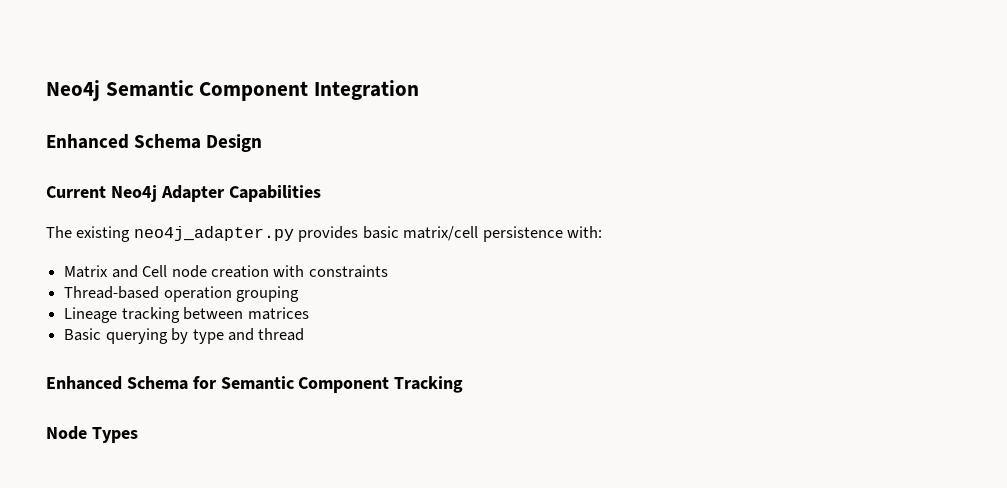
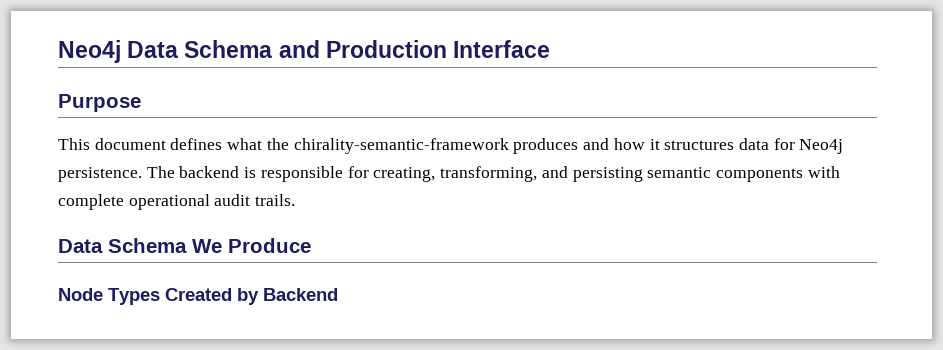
- Neo4j Semantic Component Integration
- Enhanced Schema Design
- Current Neo4j Adapter Capabilities
- The existing neo4j_adapter.py provides basic matrix/cell persistence with:
- Matrix and Cell node creation with constraints
- Thread-based operation grouping
- Lineage tracking between matrices
- Basic querying by type and thread
- Enhanced Schema for Semantic Component Tracking
+ Neo4j Data Schema and Production Interface
+ Purpose
+ This document defines what the chirality-semantic-framework produces and how it structures data for Neo4j persistence. The backend is responsible for creating, transforming, and persisting semantic components with complete operational audit trails.
+ Data Schema We Produce
- Node Types
+ Node Types Created by Backend

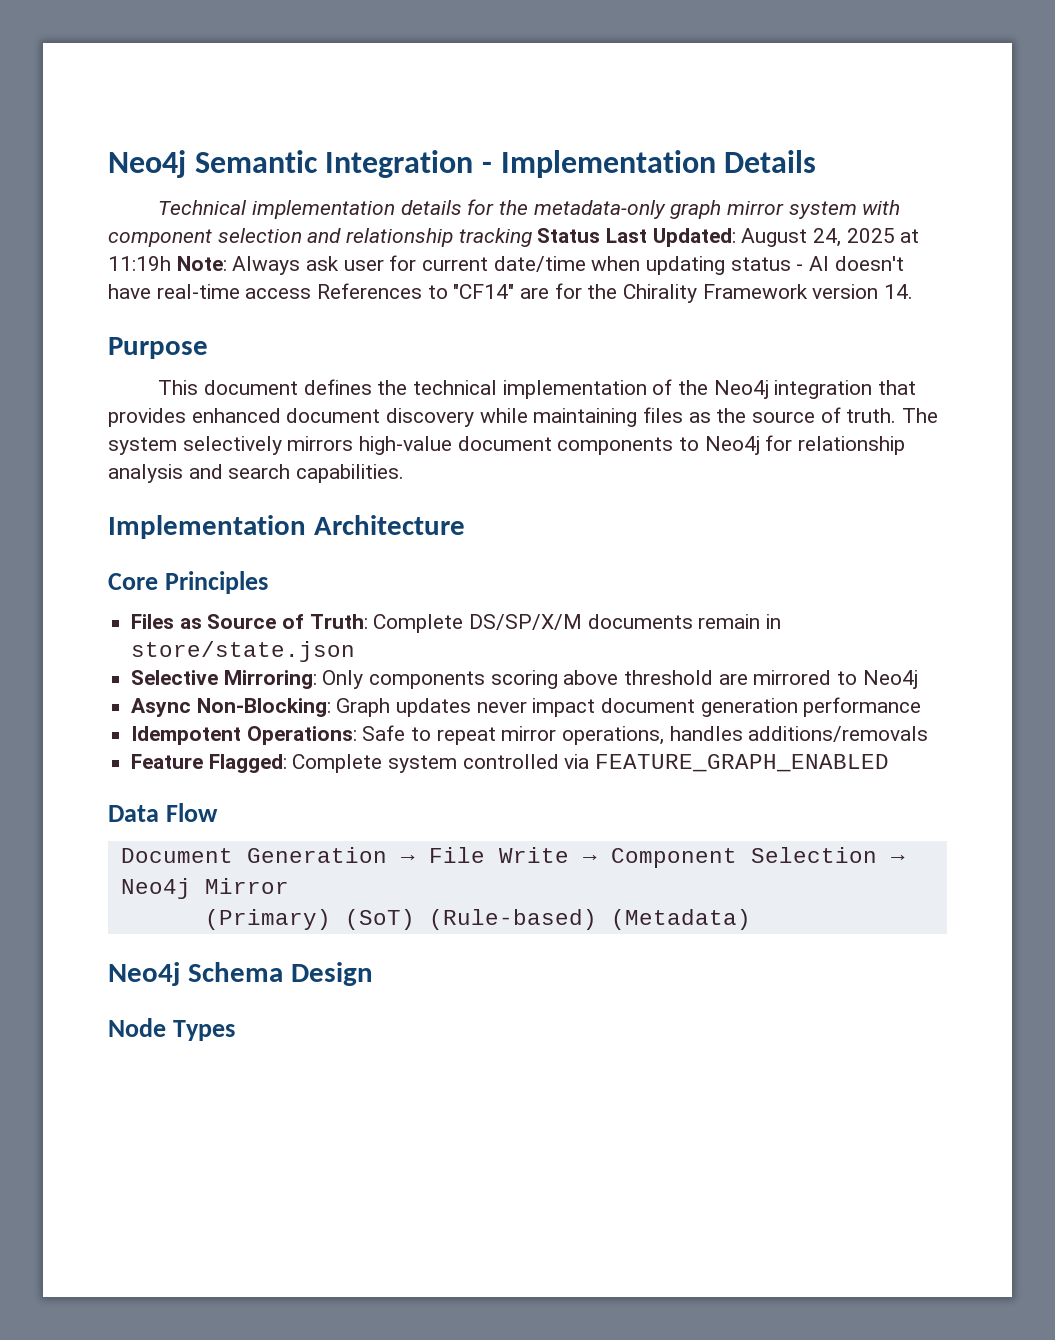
- Neo4j Data Schema and Production Interface
+ Neo4j Semantic Integration - Implementation Details
+ Technical implementation details for the metadata-only graph mirror system with component selection and relationship tracking Status Last Updated: August 24, 2025 at 11:19h Note: Always ask user for current date/time when updating status - AI doesn't have real-time access References to "CF14" are for the Chirality Framework version 14.
  Purpose
- This document defines what the chirality-semantic-framework produces and how it structures data for Neo4j persistence. The backend is responsible for creating, transforming, and persisting semantic components with complete operational audit trails.
- Data Schema We Produce
+ This document defines the technical implementation of the Neo4j integration that provides enhanced document discovery while maintaining files as the source of truth. The system selectively mirrors high-value document components to Neo4j for relationship analysis and search capabilities.
+ Implementation Architecture
+ Core Principles
+ Files as Source of Truth: Complete DS/SP/X/M documents remain in store/state.json
+ Selective Mirroring: Only components scoring above threshold are mirrored to Neo4j
+ Async Non-Blocking: Graph updates never impact document generation performance
+ Idempotent Operations: Safe to repeat mirror operations, handles additions/removals
+ Feature Flagged: Complete system controlled via FEATURE_GRAPH_ENABLED
+ Data Flow
+ Document Generation → File Write → Component Selection → Neo4j Mirror
+ (Primary) (SoT) (Rule-based) (Metadata)
+ Neo4j Schema Design
- Node Types Created by Backend
+ Node Types

